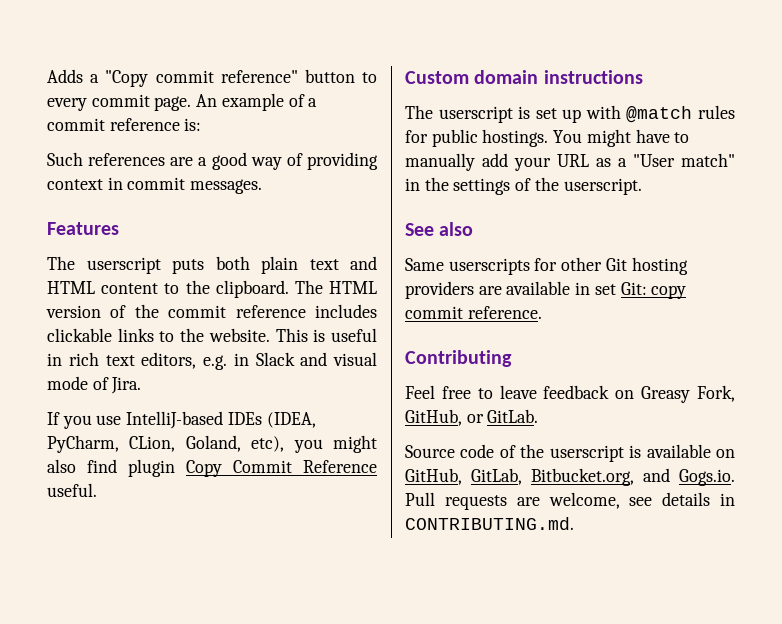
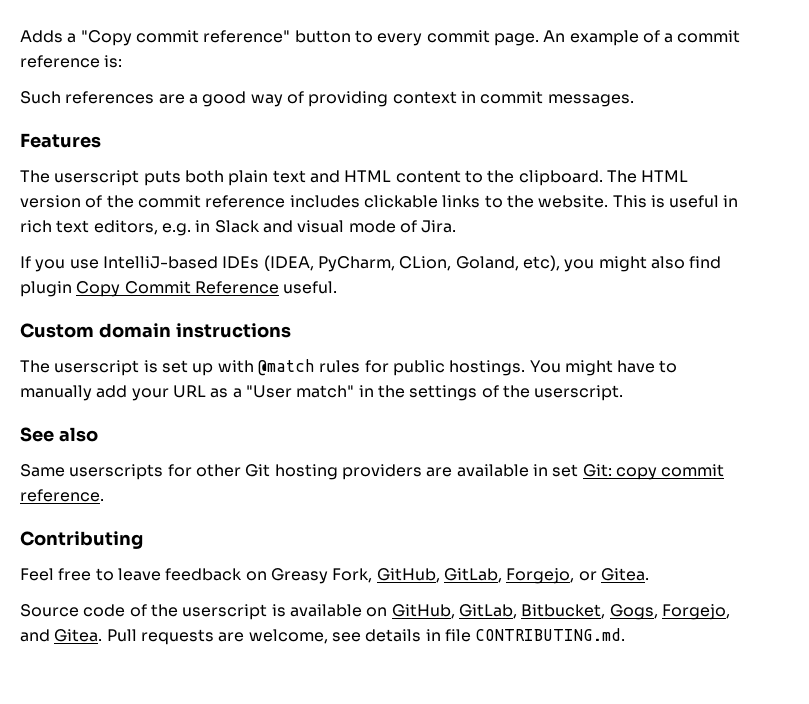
- Feel free to leave feedback on Greasy Fork, GitHub, or GitLab.
+ Feel free to leave feedback on Greasy Fork, GitHub, GitLab, Forgejo, or Gitea.
- Source code of the userscript is available on GitHub, GitLab, Bitbucket.org, and Gogs.io. Pull requests are welcome, see details in CONTRIBUTING.md.
+ Source code of the userscript is available on GitHub, GitLab, Bitbucket, Gogs, Forgejo, and Gitea. Pull requests are welcome, see details in file CONTRIBUTING.md.

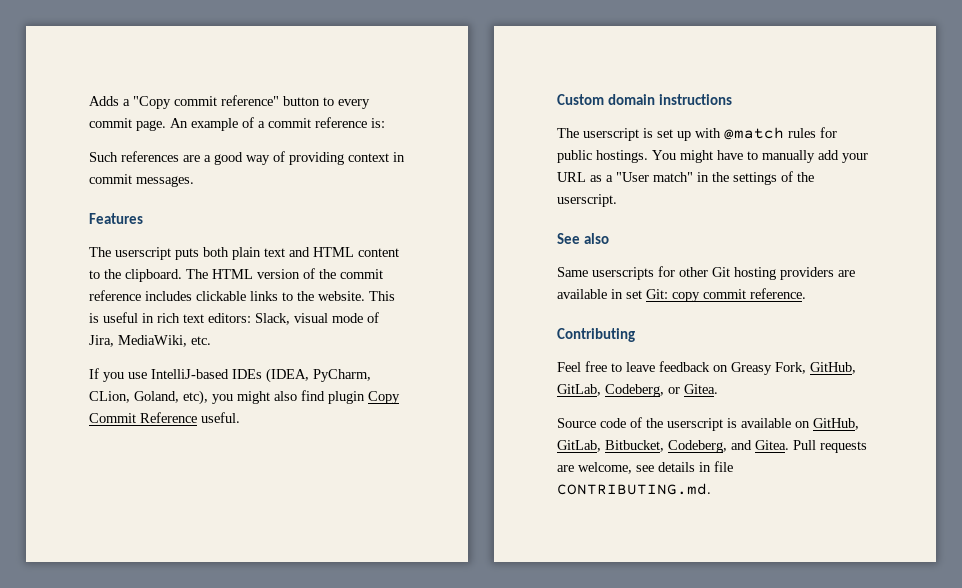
- This is useful in rich text editors, e.g. in Slack and visual mode of Jira.
+ This is useful in rich text editors: Slack, visual mode of Jira, MediaWiki, etc.
- Feel free to leave feedback on Greasy Fork, GitHub, GitLab, Forgejo, or Gitea.
+ Feel free to leave feedback on Greasy Fork, GitHub, GitLab, Codeberg, or Gitea.
- Source code of the userscript is available on GitHub, GitLab, Bitbucket, Gogs, Forgejo, and Gitea.
+ Source code of the userscript is available on GitHub, GitLab, Bitbucket, Codeberg, and Gitea.

